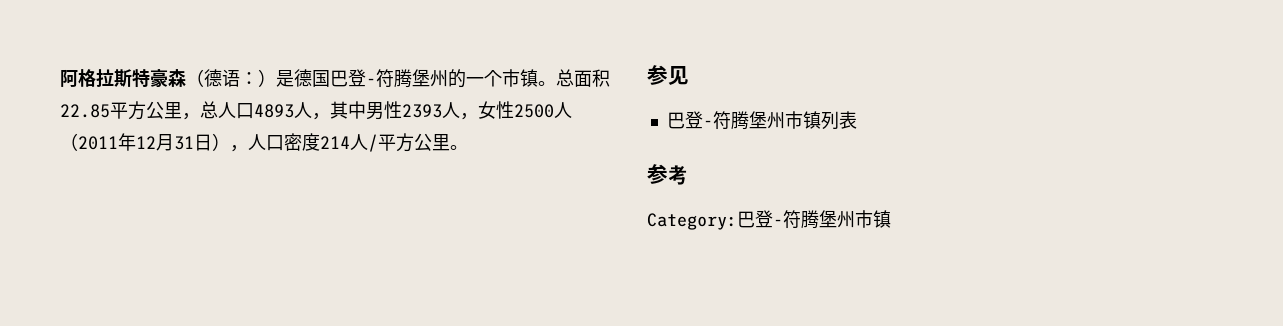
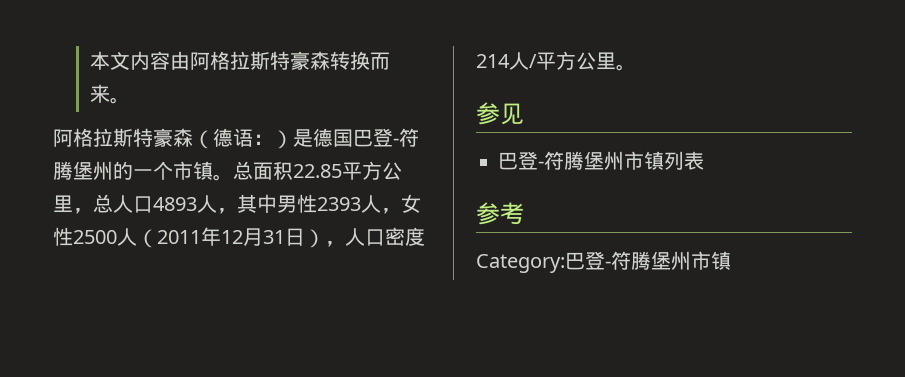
+ 本文内容由阿格拉斯特豪森转换而来。

